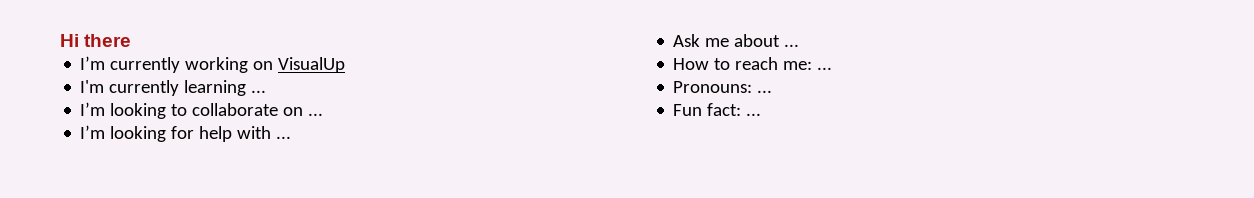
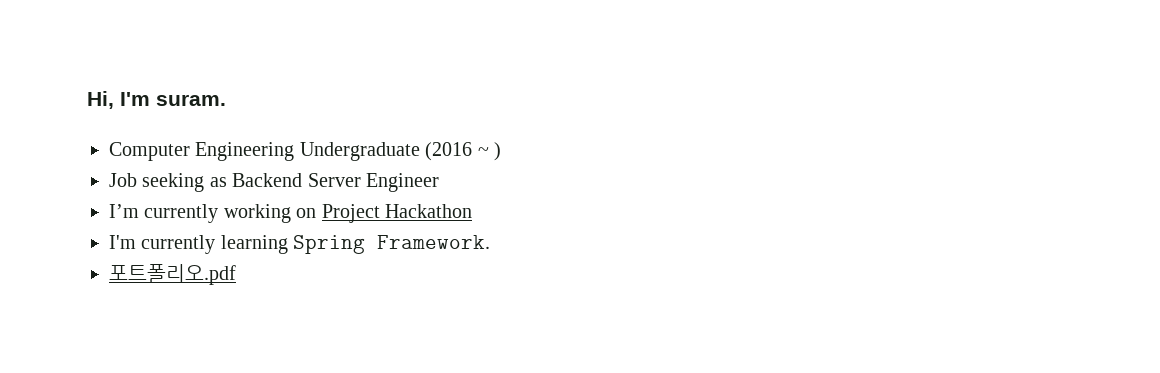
- Hi there
+ Hi, I'm suram.
+ Computer Engineering Undergraduate (2016 ~ )
+ Job seeking as Backend Server Engineer
- I’m currently working on VisualUp
+ I’m currently working on Project Hackathon
- I'm currently learning ...
- I’m looking to collaborate on ...
- I’m looking for help with ...
- Ask me about ...
- How to reach me: ...
- Pronouns: ...
- Fun fact: ...
+ I'm currently learning Spring Framework.
+ 포트폴리오.pdf

